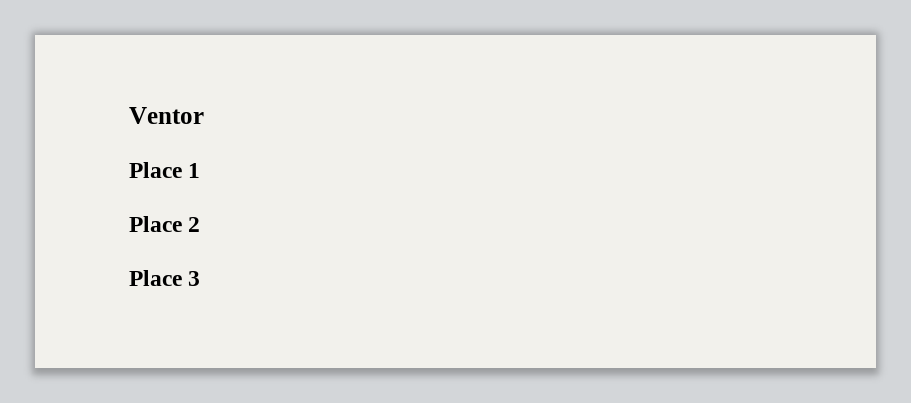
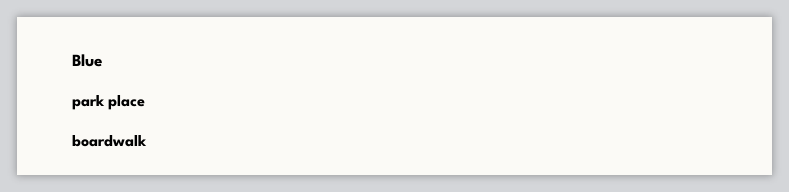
- Ventor
- Place 1
- Place 2
- Place 3
+ Blue
+ park place
+ boardwalk

